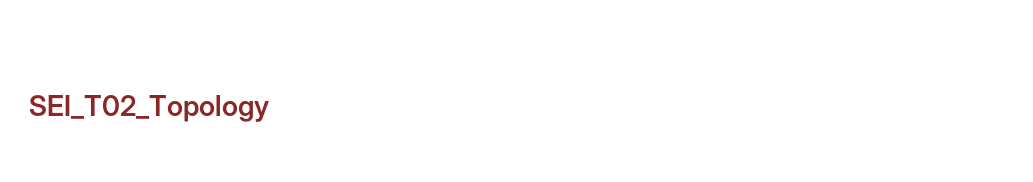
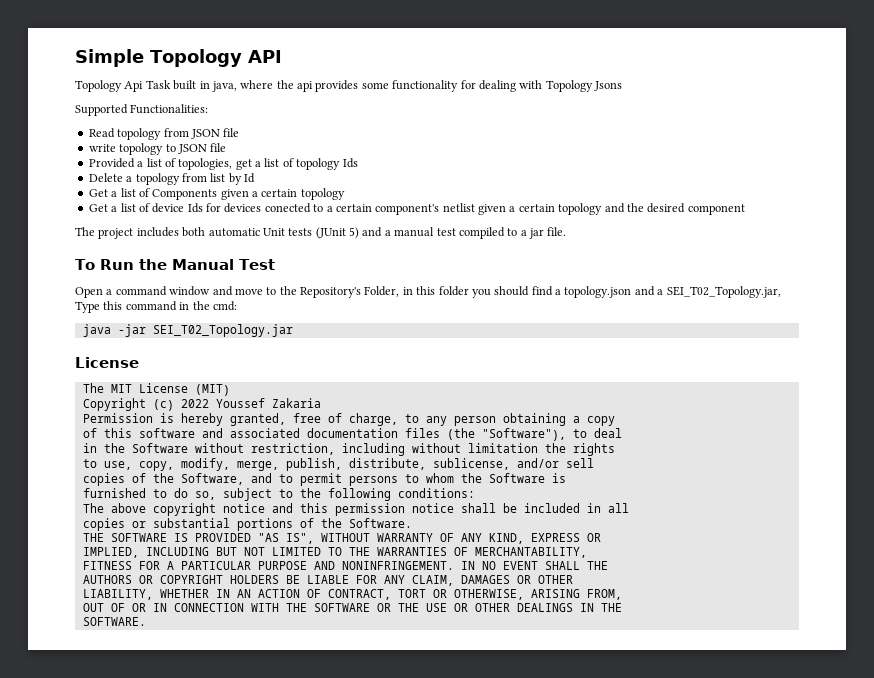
- SEI_T02_Topology
+ Simple Topology API
+ Topology Api Task built in java, where the api provides some functionality for dealing with Topology Jsons
+ Supported Functionalities:
+ Read topology from JSON file
+ write topology to JSON file
+ Provided a list of topologies, get a list of topology Ids
+ Delete a topology from list by Id
+ Get a list of Components given a certain topology
+ Get a list of device Ids for devices conected to a certain component's netlist given a certain topology and the desired component
+ The project includes both automatic Unit tests (JUnit 5) and a manual test compiled to a jar file.
+ To Run the Manual Test
+ Open a command window and move to the Repository's Folder, in this folder you should find a topology.json and a SEI_T02_Topology.jar, Type this command in the cmd:
+ java -jar SEI_T02_Topology.jar
+ License
+ The MIT License (MIT)
+ Copyright (c) 2022 Youssef Zakaria
+ Permission is hereby granted, free of charge, to any person obtaining a copy
+ of this software and associated documentation files (the "Software"), to deal
+ in the Software without restriction, including without limitation the rights
+ to use, copy, modify, merge, publish, distribute, sublicense, and/or sell
+ copies of the Software, and to permit persons to whom the Software is
+ furnished to do so, subject to the following conditions:
+ The above copyright notice and this permission notice shall be included in all
+ copies or substantial portions of the Software.
+ THE SOFTWARE IS PROVIDED "AS IS", WITHOUT WARRANTY OF ANY KIND, EXPRESS OR
+ IMPLIED, INCLUDING BUT NOT LIMITED TO THE WARRANTIES OF MERCHANTABILITY,
+ FITNESS FOR A PARTICULAR PURPOSE AND NONINFRINGEMENT. IN NO EVENT SHALL THE
+ AUTHORS OR COPYRIGHT HOLDERS BE LIABLE FOR ANY CLAIM, DAMAGES OR OTHER
+ LIABILITY, WHETHER IN AN ACTION OF CONTRACT, TORT OR OTHERWISE, ARISING FROM,
+ OUT OF OR IN CONNECTION WITH THE SOFTWARE OR THE USE OR OTHER DEALINGS IN THE
+ SOFTWARE.

